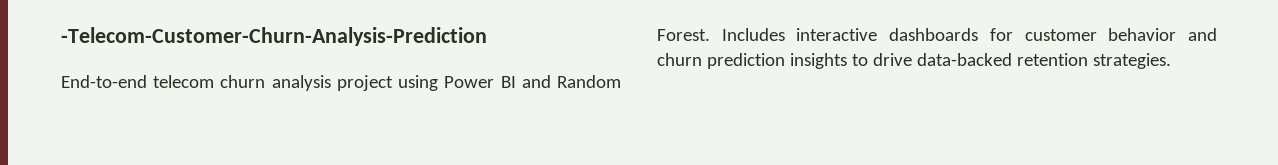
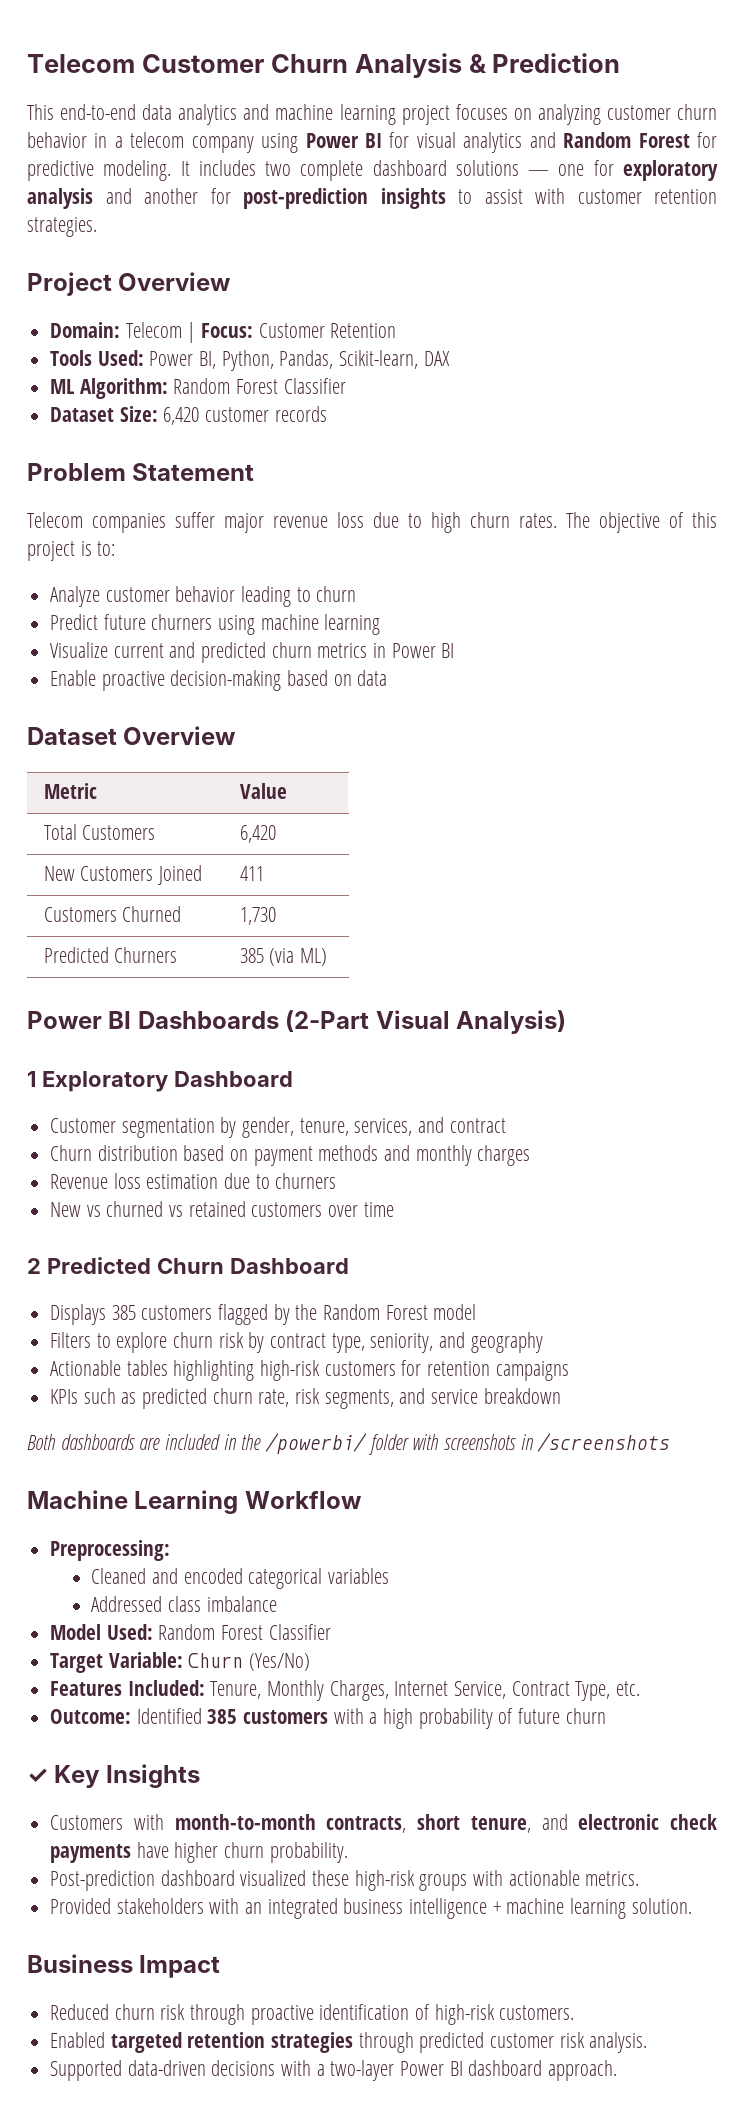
- -Telecom-Customer-Churn-Analysis-Prediction
- End-to-end telecom churn analysis project using Power BI and Random Forest. Includes interactive dashboards for customer behavior and churn prediction insights to drive data-backed retention strategies.
+ Telecom Customer Churn Analysis & Prediction
+ This end-to-end data analytics and machine learning project focuses on analyzing customer churn behavior in a telecom company using Power BI for visual analytics and Random Forest for predictive modeling. It includes two complete dashboard solutions — one for exploratory analysis and another for post-prediction insights to assist with customer retention strategies.
+ Project Overview
+ Domain: Telecom | Focus: Customer Retention
+ Tools Used: Power BI, Python, Pandas, Scikit-learn, DAX
+ ML Algorithm: Random Forest Classifier
+ Dataset Size: 6,420 customer records
+ Problem Statement
+ Telecom companies suffer major revenue loss due to high churn rates. The objective of this project is to:
+ Analyze customer behavior leading to churn
+ Predict future churners using machine learning
+ Visualize current and predicted churn metrics in Power BI
+ Enable proactive decision-making based on data
+ Dataset Overview
+ Metric | Value
+ Total Customers | 6,420
+ New Customers Joined | 411
+ Customers Churned | 1,730
+ Predicted Churners | 385 (via ML)
+ Power BI Dashboards (2-Part Visual Analysis)
+ 1 Exploratory Dashboard
+ Customer segmentation by gender, tenure, services, and contract
+ Churn distribution based on payment methods and monthly charges
+ Revenue loss estimation due to churners
+ New vs churned vs retained customers over time
+ 2 Predicted Churn Dashboard
+ Displays 385 customers flagged by the Random Forest model
+ Filters to explore churn risk by contract type, seniority, and geography
+ Actionable tables highlighting high-risk customers for retention campaigns
+ KPIs such as predicted churn rate, risk segments, and service breakdown
+ Both dashboards are included in the /powerbi/ folder with screenshots in /screenshots
+ Machine Learning Workflow
+ Preprocessing:
+ Cleaned and encoded categorical variables
+ Addressed class imbalance
+ Model Used: Random Forest Classifier
+ Target Variable: Churn (Yes/No)
+ Features Included: Tenure, Monthly Charges, Internet Service, Contract Type, etc.
+ Outcome: Identified 385 customers with a high probability of future churn
+ ✓ Key Insights
+ Customers with month-to-month contracts, short tenure, and electronic check payments have higher churn probability.
+ Post-prediction dashboard visualized these high-risk groups with actionable metrics.
+ Provided stakeholders with an integrated business intelligence + machine learning solution.
+ Business Impact
+ Reduced churn risk through proactive identification of high-risk customers.
+ Enabled targeted retention strategies through predicted customer risk analysis.
+ Supported data-driven decisions with a two-layer Power BI dashboard approach.

